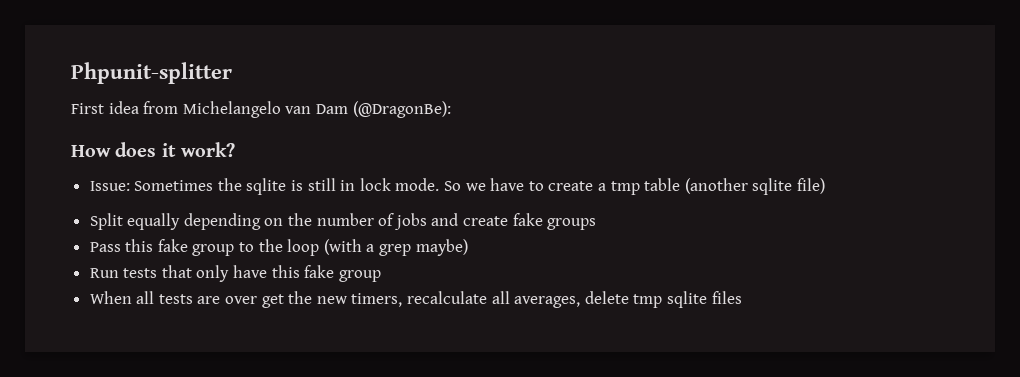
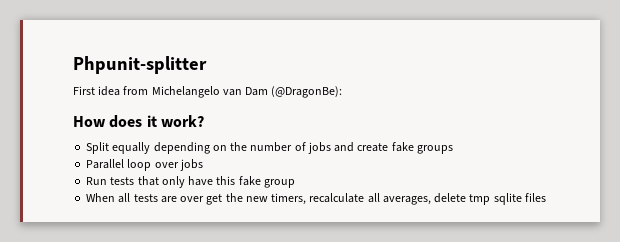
- Issue: Sometimes the sqlite is still in lock mode. So we have to create a tmp table (another sqlite file)
- Pass this fake group to the loop (with a grep maybe)
+ Parallel loop over jobs

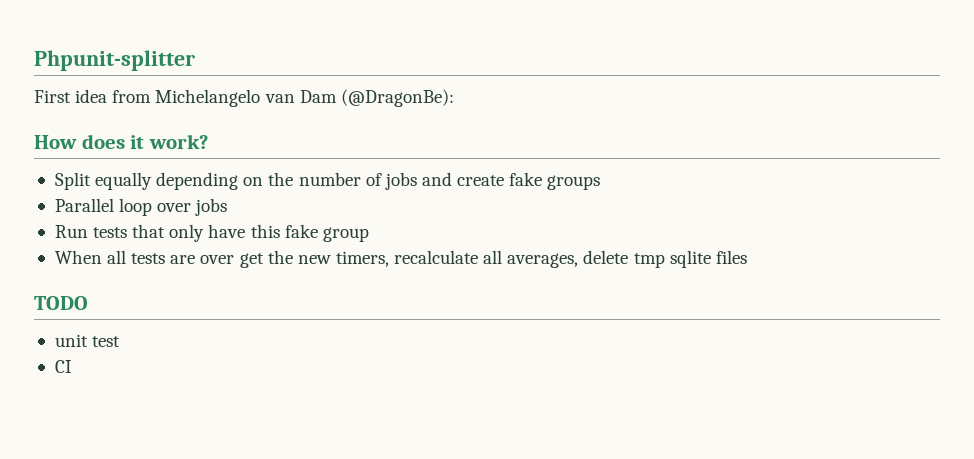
+ TODO
+ unit test
+ CI

